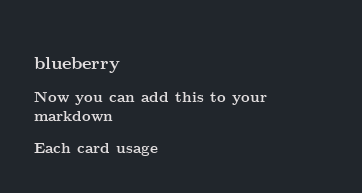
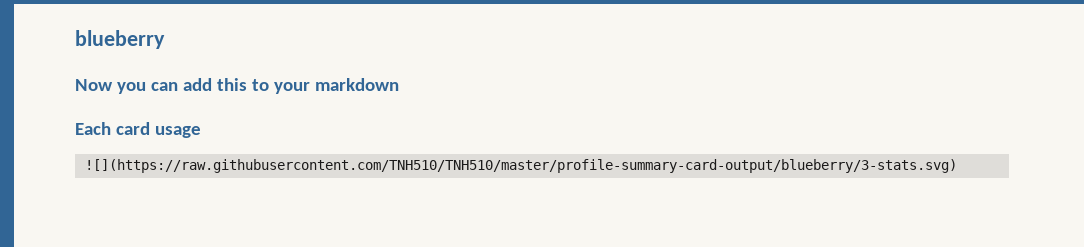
+ ![](https://raw.githubusercontent.com/TNH510/TNH510/master/profile-summary-card-output/blueberry/3-stats.svg)

